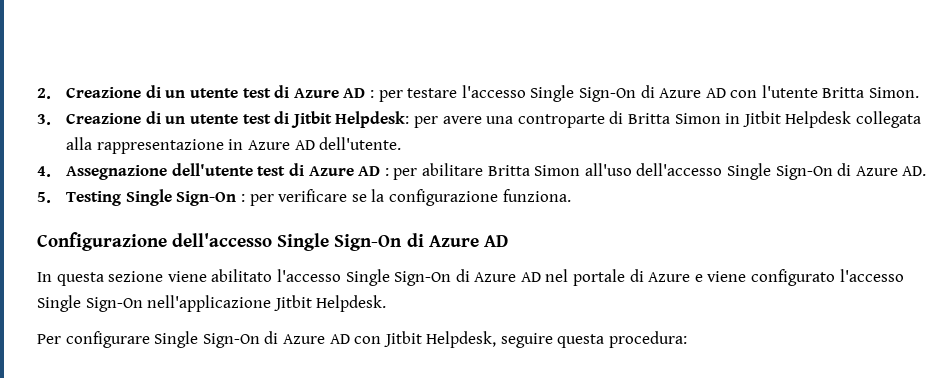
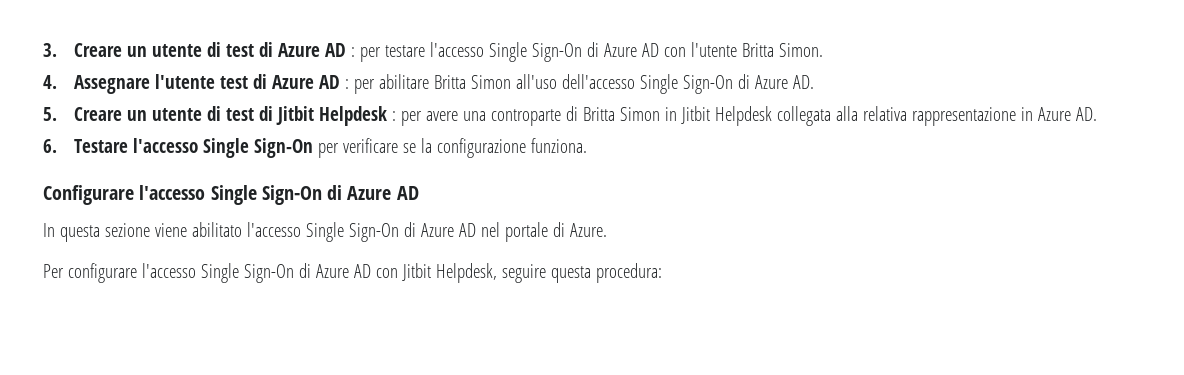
- 2. Creazione di un utente test di Azure AD : per testare l'accesso Single Sign-On di Azure AD con l'utente Britta Simon.
+ 3. Creare un utente di test di Azure AD : per testare l'accesso Single Sign-On di Azure AD con l'utente Britta Simon.
- 3. Creazione di un utente test di Jitbit Helpdesk: per avere una controparte di Britta Simon in Jitbit Helpdesk collegata alla rappresentazione in Azure AD dell'utente.
- 4. Assegnazione dell'utente test di Azure AD : per abilitare Britta Simon all'uso dell'accesso Single Sign-On di Azure AD.
+ 4. Assegnare l'utente test di Azure AD : per abilitare Britta Simon all'uso dell'accesso Single Sign-On di Azure AD.
- 5. Testing Single Sign-On : per verificare se la configurazione funziona.
+ 5. Creare un utente di test di Jitbit Helpdesk : per avere una controparte di Britta Simon in Jitbit Helpdesk collegata alla relativa rappresentazione in Azure AD.
+ 6. Testare l'accesso Single Sign-On per verificare se la configurazione funziona.
- Configurazione dell'accesso Single Sign-On di Azure AD
+ Configurare l'accesso Single Sign-On di Azure AD
- In questa sezione viene abilitato l'accesso Single Sign-On di Azure AD nel portale di Azure e viene configurato l'accesso Single Sign-On nell'applicazione Jitbit Helpdesk.
+ In questa sezione viene abilitato l'accesso Single Sign-On di Azure AD nel portale di Azure.
- Per configurare Single Sign-On di Azure AD con Jitbit Helpdesk, seguire questa procedura:
+ Per configurare l'accesso Single Sign-On di Azure AD con Jitbit Helpdesk, seguire questa procedura:

